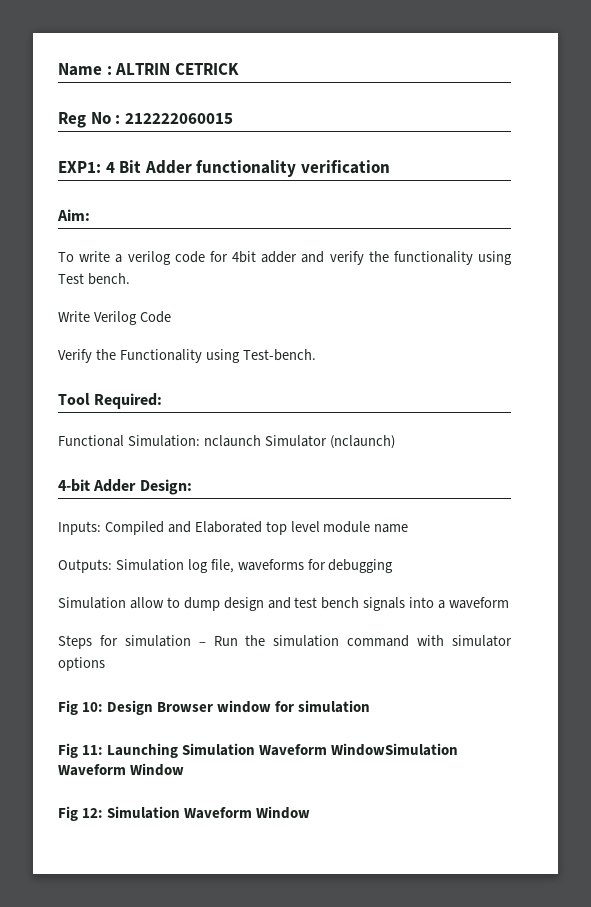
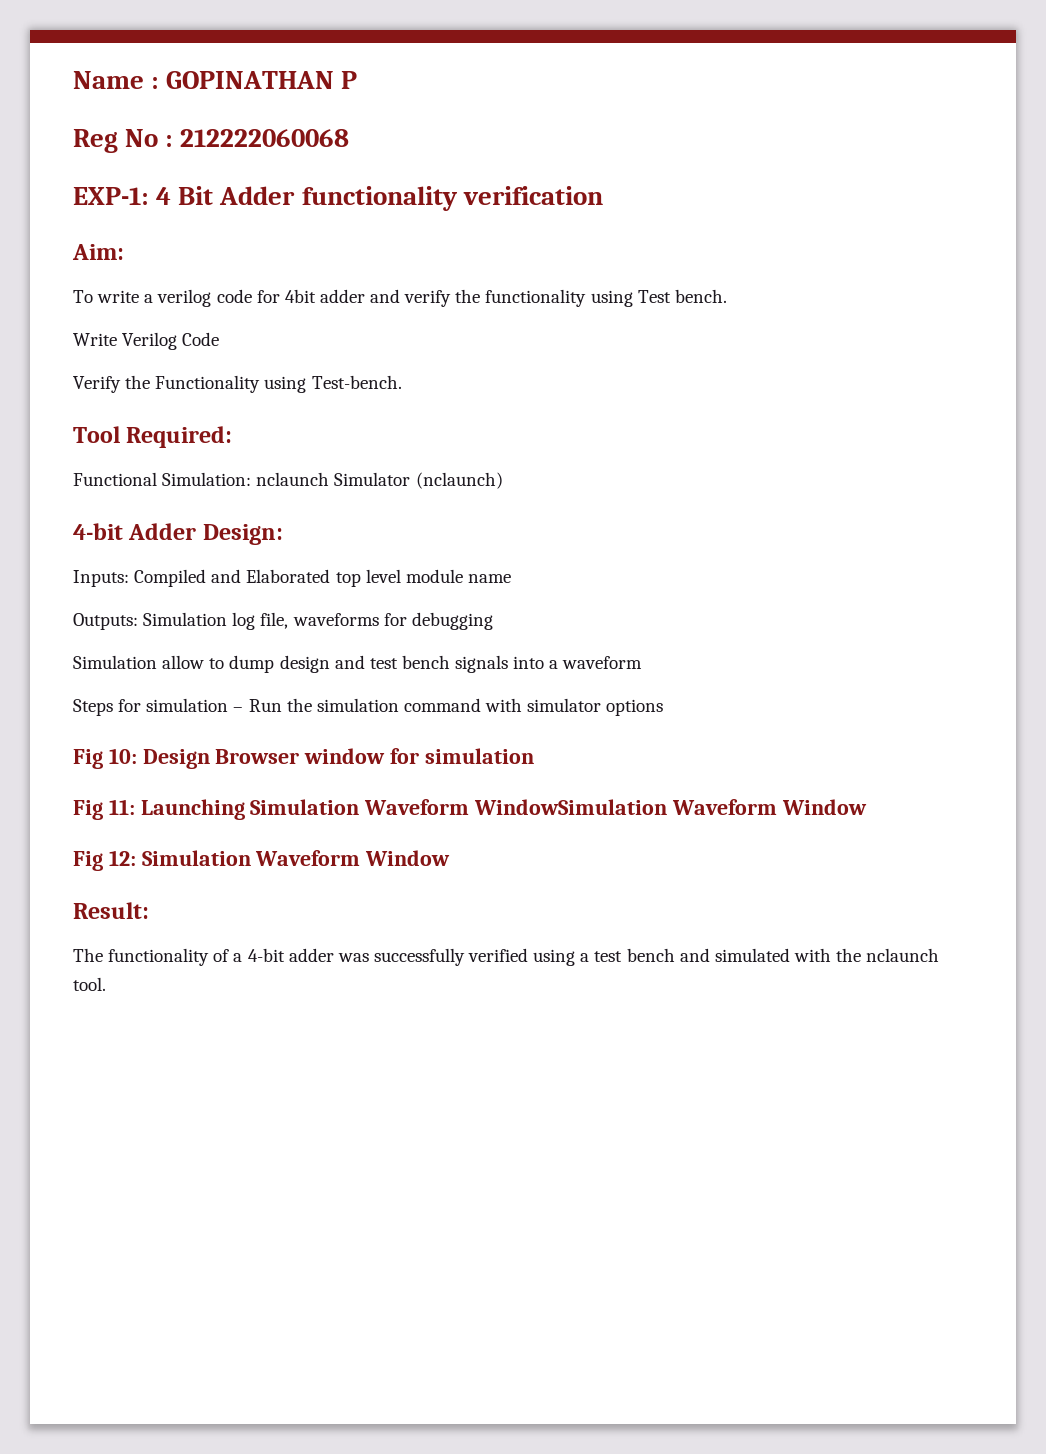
- Name : ALTRIN CETRICK
+ Name : GOPINATHAN P
- Reg No : 212222060015
- EXP1: 4 Bit Adder functionality verification
+ Reg No : 212222060068
+ EXP-1: 4 Bit Adder functionality verification
+ Result:
+ The functionality of a 4-bit adder was successfully verified using a test bench and simulated with the nclaunch tool.

